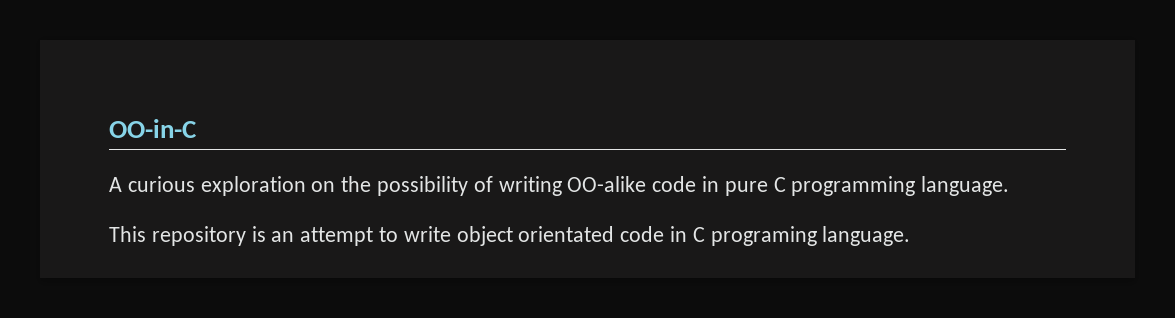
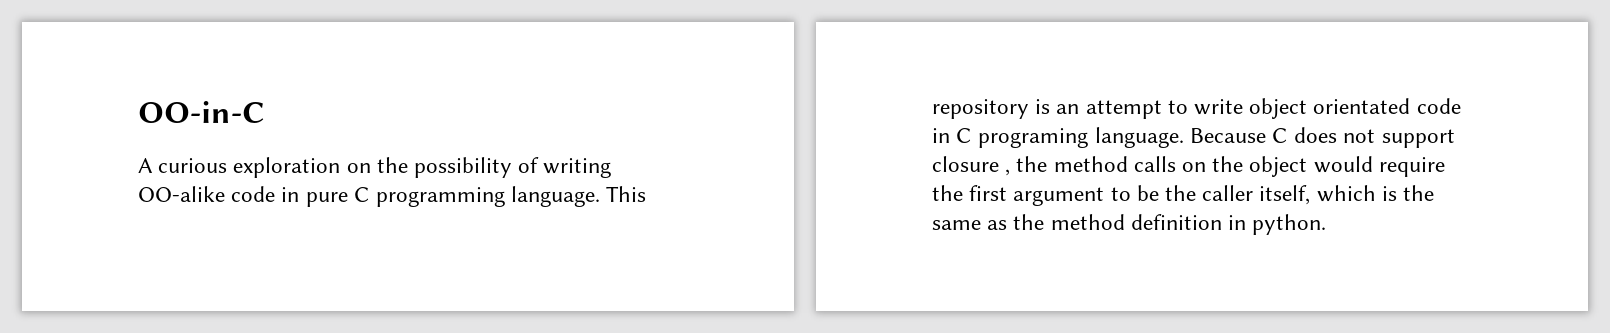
- A curious exploration on the possibility of writing OO-alike code in pure C programming language.
- This repository is an attempt to write object orientated code in C programing language.
+ A curious exploration on the possibility of writing OO-alike code in pure C programming language. This repository is an attempt to write object orientated code in C programing language.
+ Because C does not support closure , the method calls on the object would require the first argument to be the caller itself, which is the same as the method definition in python.

